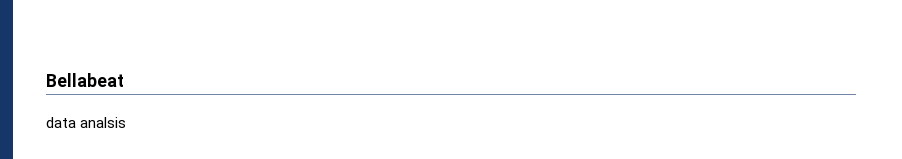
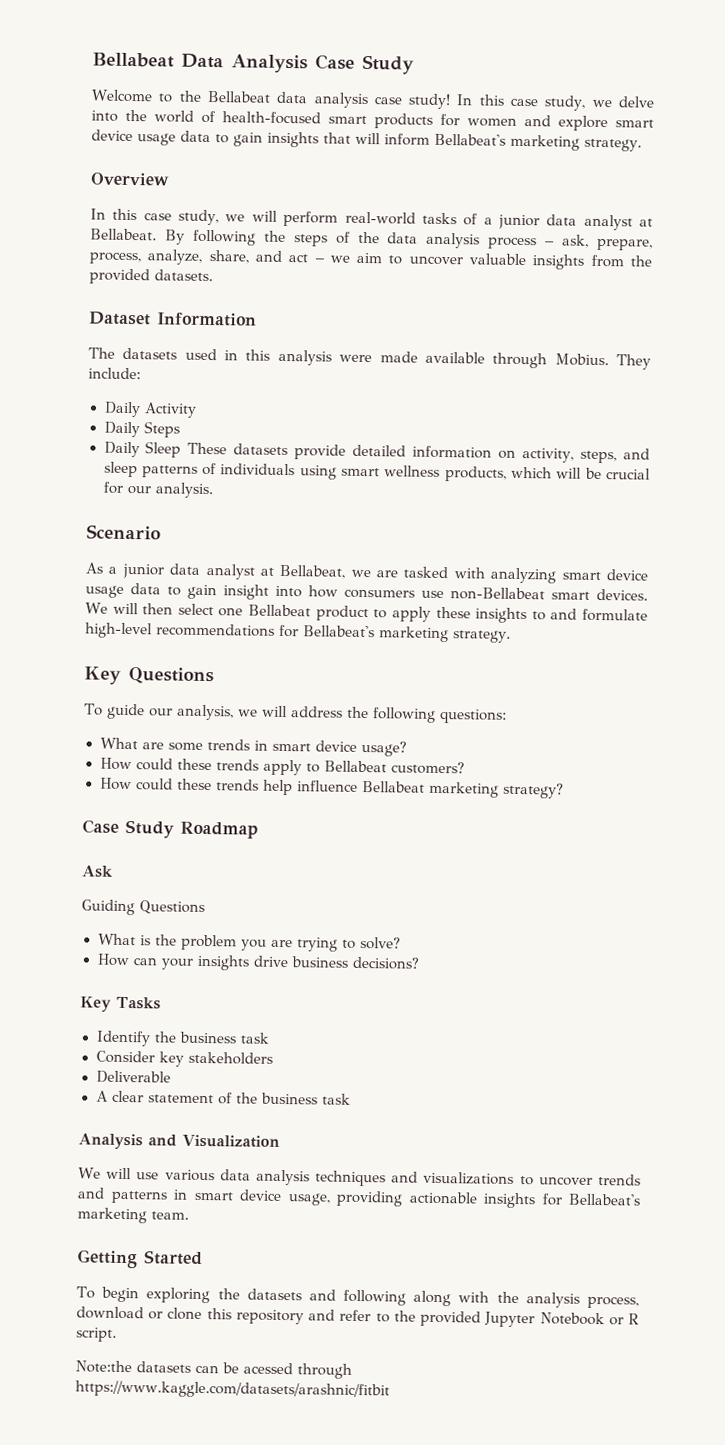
- Bellabeat
- data analsis
+ Bellabeat Data Analysis Case Study
+ Welcome to the Bellabeat data analysis case study! In this case study, we delve into the world of health-focused smart products for women and explore smart device usage data to gain insights that will inform Bellabeat's marketing strategy.
+ Overview
+ In this case study, we will perform real-world tasks of a junior data analyst at Bellabeat. By following the steps of the data analysis process – ask, prepare, process, analyze, share, and act – we aim to uncover valuable insights from the provided datasets.
+ Dataset Information
+ The datasets used in this analysis were made available through Mobius. They include:
+ Daily Activity
+ Daily Steps
+ Daily Sleep These datasets provide detailed information on activity, steps, and sleep patterns of individuals using smart wellness products, which will be crucial for our analysis.
+ Scenario
+ As a junior data analyst at Bellabeat, we are tasked with analyzing smart device usage data to gain insight into how consumers use non-Bellabeat smart devices. We will then select one Bellabeat product to apply these insights to and formulate high-level recommendations for Bellabeat's marketing strategy.
+ Key Questions
+ To guide our analysis, we will address the following questions:
+ What are some trends in smart device usage?
+ How could these trends apply to Bellabeat customers?
+ How could these trends help influence Bellabeat marketing strategy?
+ Case Study Roadmap
+ Ask
+ Guiding Questions
+ What is the problem you are trying to solve?
+ How can your insights drive business decisions?
+ Key Tasks
+ Identify the business task
+ Consider key stakeholders
+ Deliverable
+ A clear statement of the business task
+ Analysis and Visualization
+ We will use various data analysis techniques and visualizations to uncover trends and patterns in smart device usage, providing actionable insights for Bellabeat's marketing team.
+ Getting Started
+ To begin exploring the datasets and following along with the analysis process, download or clone this repository and refer to the provided Jupyter Notebook or R script.
+ Note:the datasets can be acessed through https://www.kaggle.com/datasets/arashnic/fitbit

